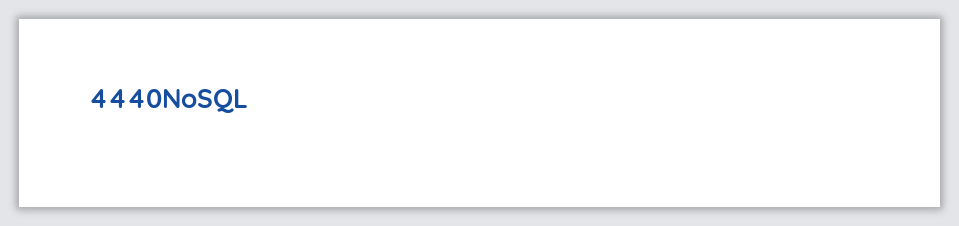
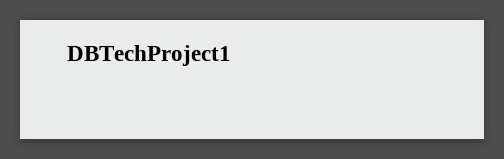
- 4440NoSQL
+ DBTechProject1

